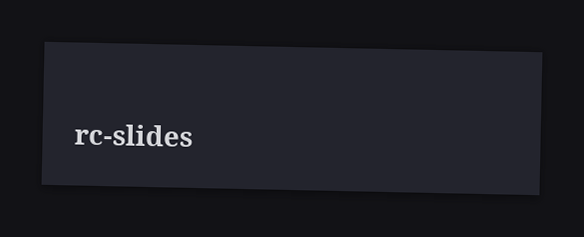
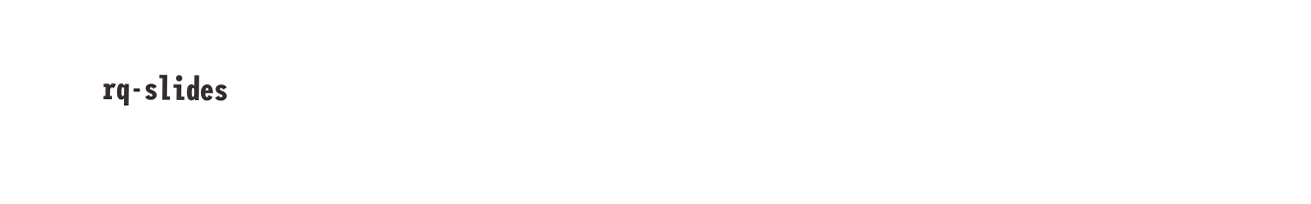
- rc-slides
+ rq-slides

